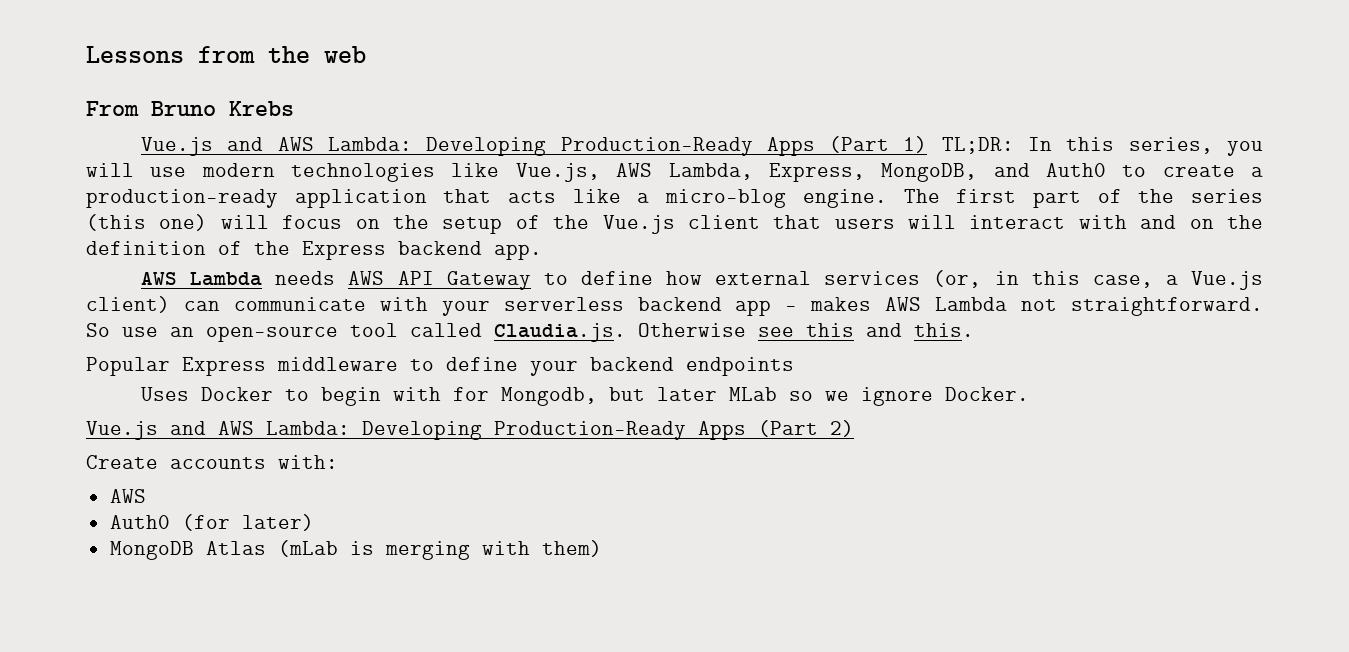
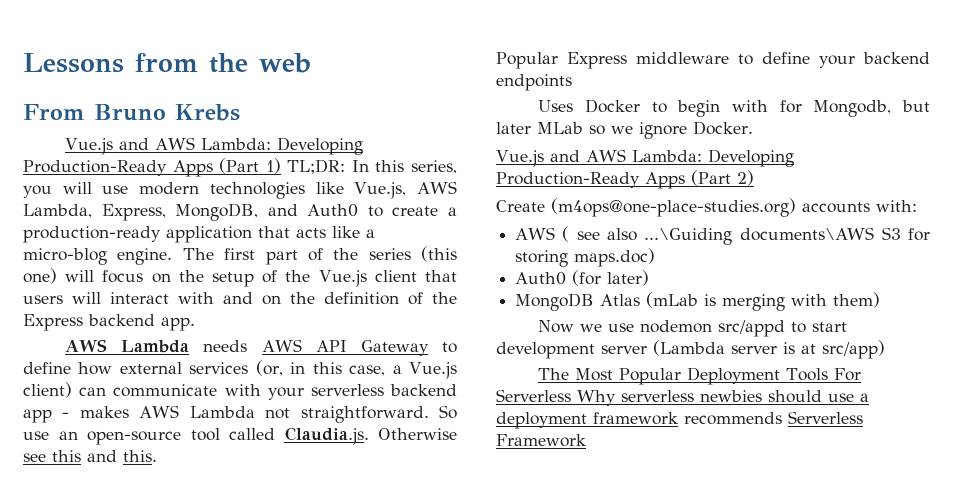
- Create accounts with:
- AWS
+ Create (m4ops@one-place-studies.org) accounts with:
+ AWS ( see also ...\Guiding documents\AWS S3 for storing maps.doc)
+ Now we use nodemon src/appd to start development server (Lambda server is at src/app)
+ The Most Popular Deployment Tools For Serverless Why serverless newbies should use a deployment framework recommends Serverless Framework

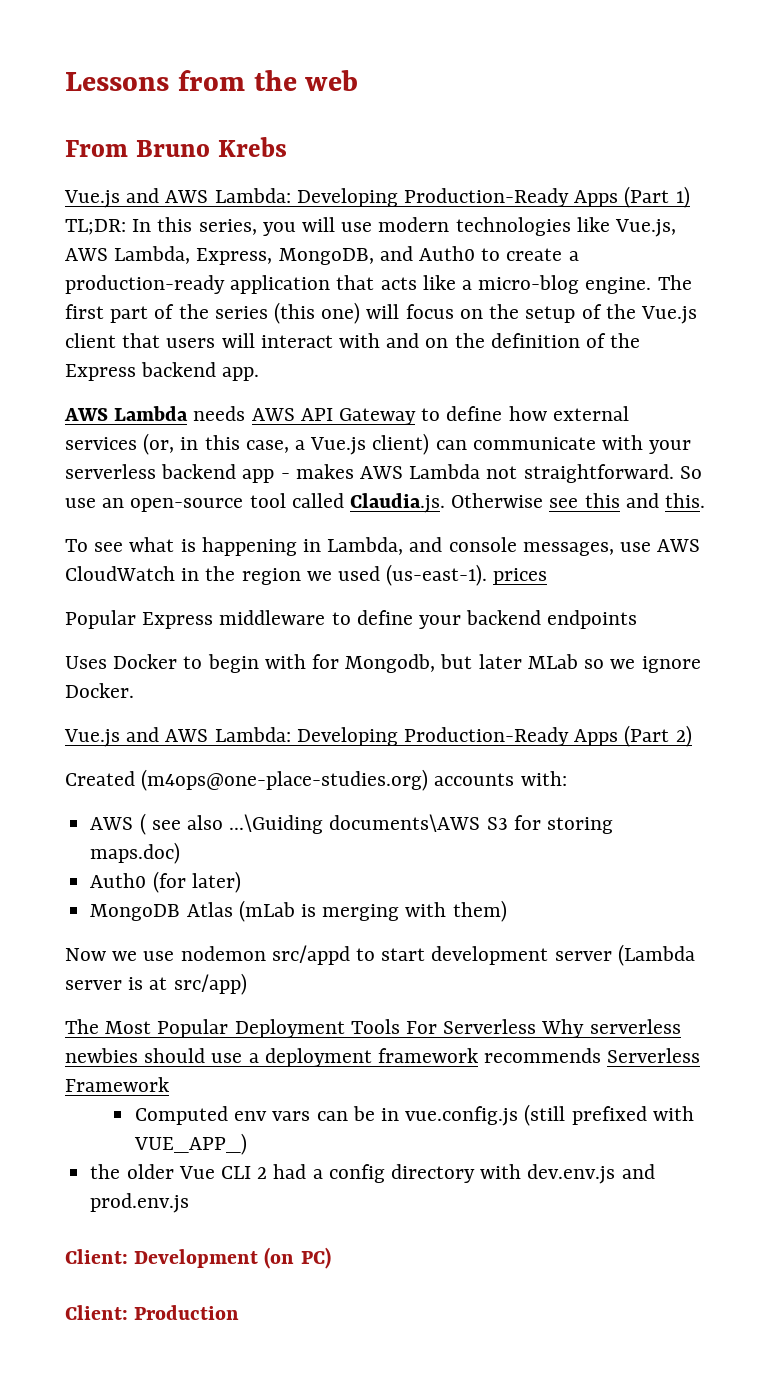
+ To see what is happening in Lambda, and console messages, use AWS CloudWatch in the region we used (us-east-1). prices
- Create (m4ops@one-place-studies.org) accounts with:
+ Created (m4ops@one-place-studies.org) accounts with:
+ Computed env vars can be in vue.config.js (still prefixed with VUE_APP_)
+ the older Vue CLI 2 had a config directory with dev.env.js and prod.env.js
+ Client: Development (on PC)
+ Client: Production

